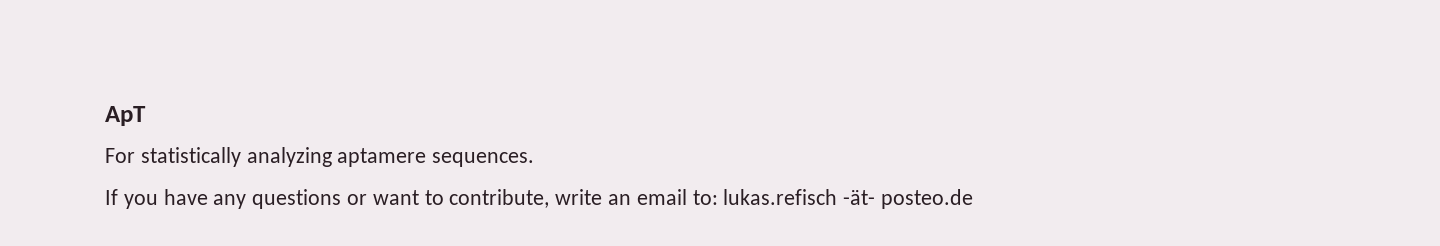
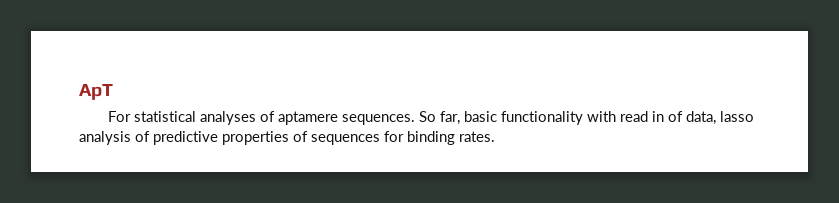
- For statistically analyzing aptamere sequences.
- If you have any questions or want to contribute, write an email to: lukas.refisch -ät- posteo.de
+ For statistical analyses of aptamere sequences. So far, basic functionality with read in of data, lasso analysis of predictive properties of sequences for binding rates.

